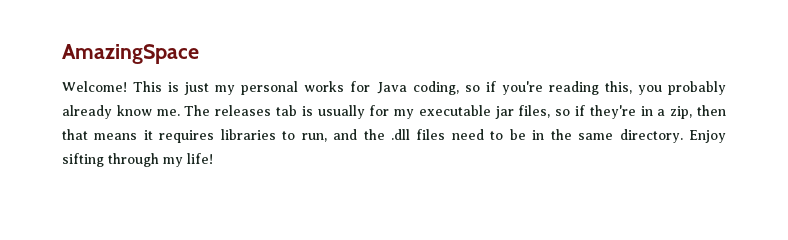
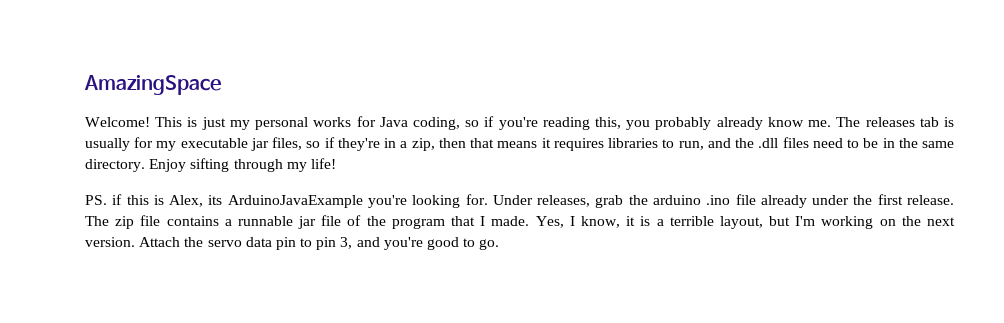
+ PS. if this is Alex, its ArduinoJavaExample you're looking for. Under releases, grab the arduino .ino file already under the first release. The zip file contains a runnable jar file of the program that I made. Yes, I know, it is a terrible layout, but I'm working on the next version. Attach the servo data pin to pin 3, and you're good to go.

